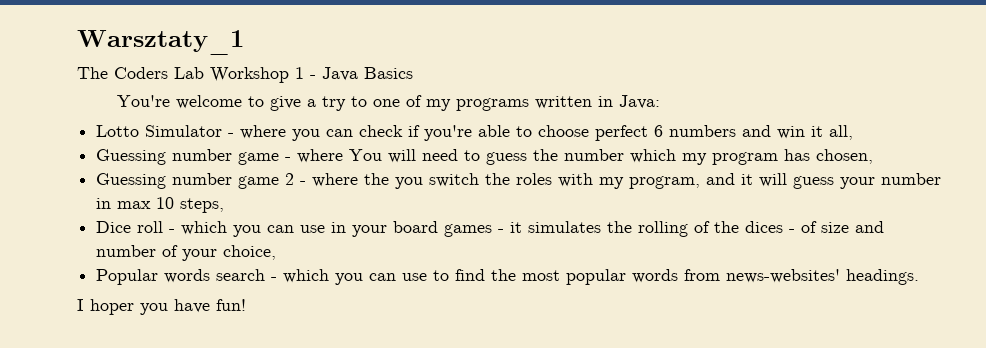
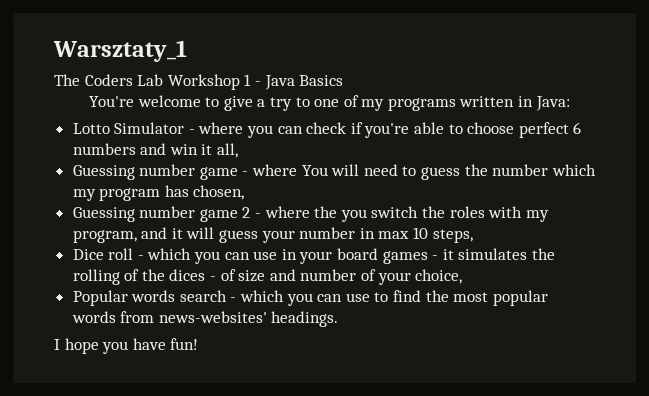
- I hoper you have fun!
+ I hope you have fun!

